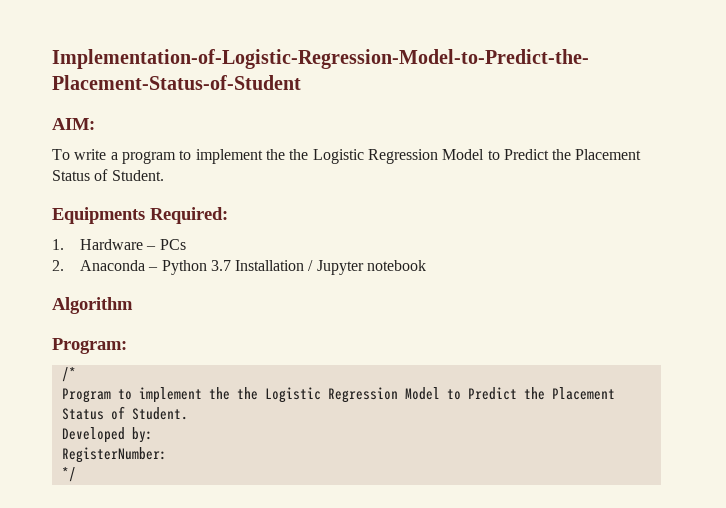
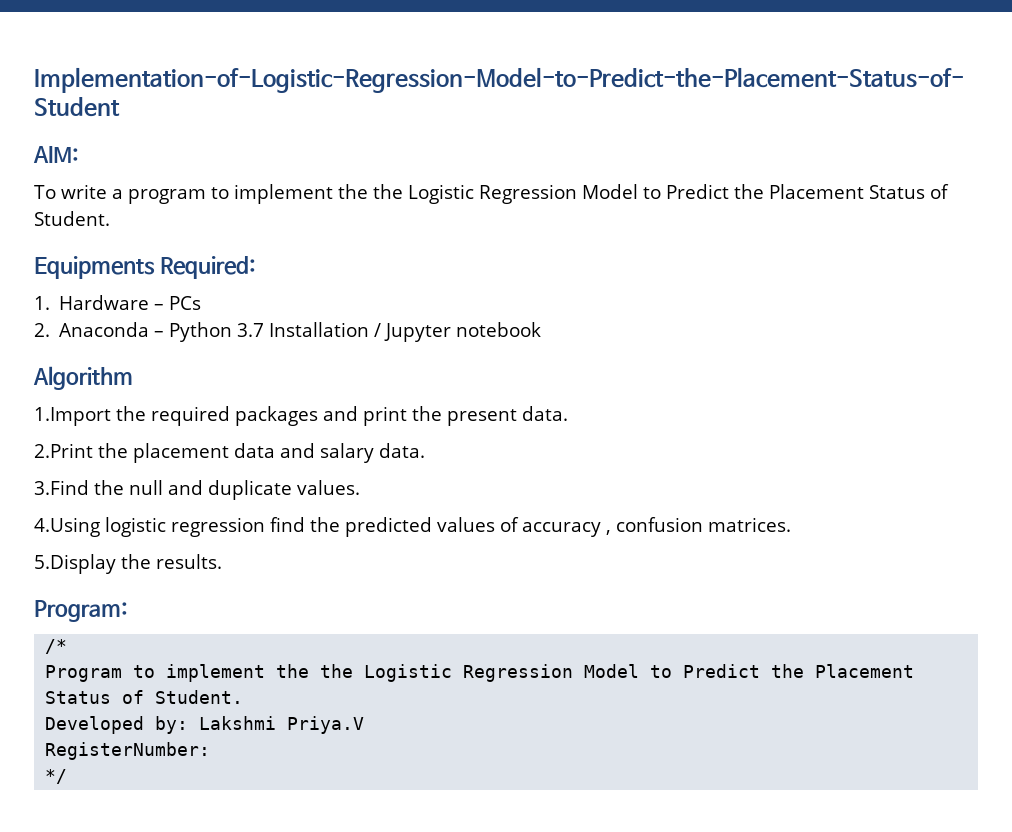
+ 1.Import the required packages and print the present data.
+ 2.Print the placement data and salary data.
+ 3.Find the null and duplicate values.
+ 4.Using logistic regression find the predicted values of accuracy , confusion matrices.
+ 5.Display the results.
- Developed by:
+ Developed by: Lakshmi Priya.V

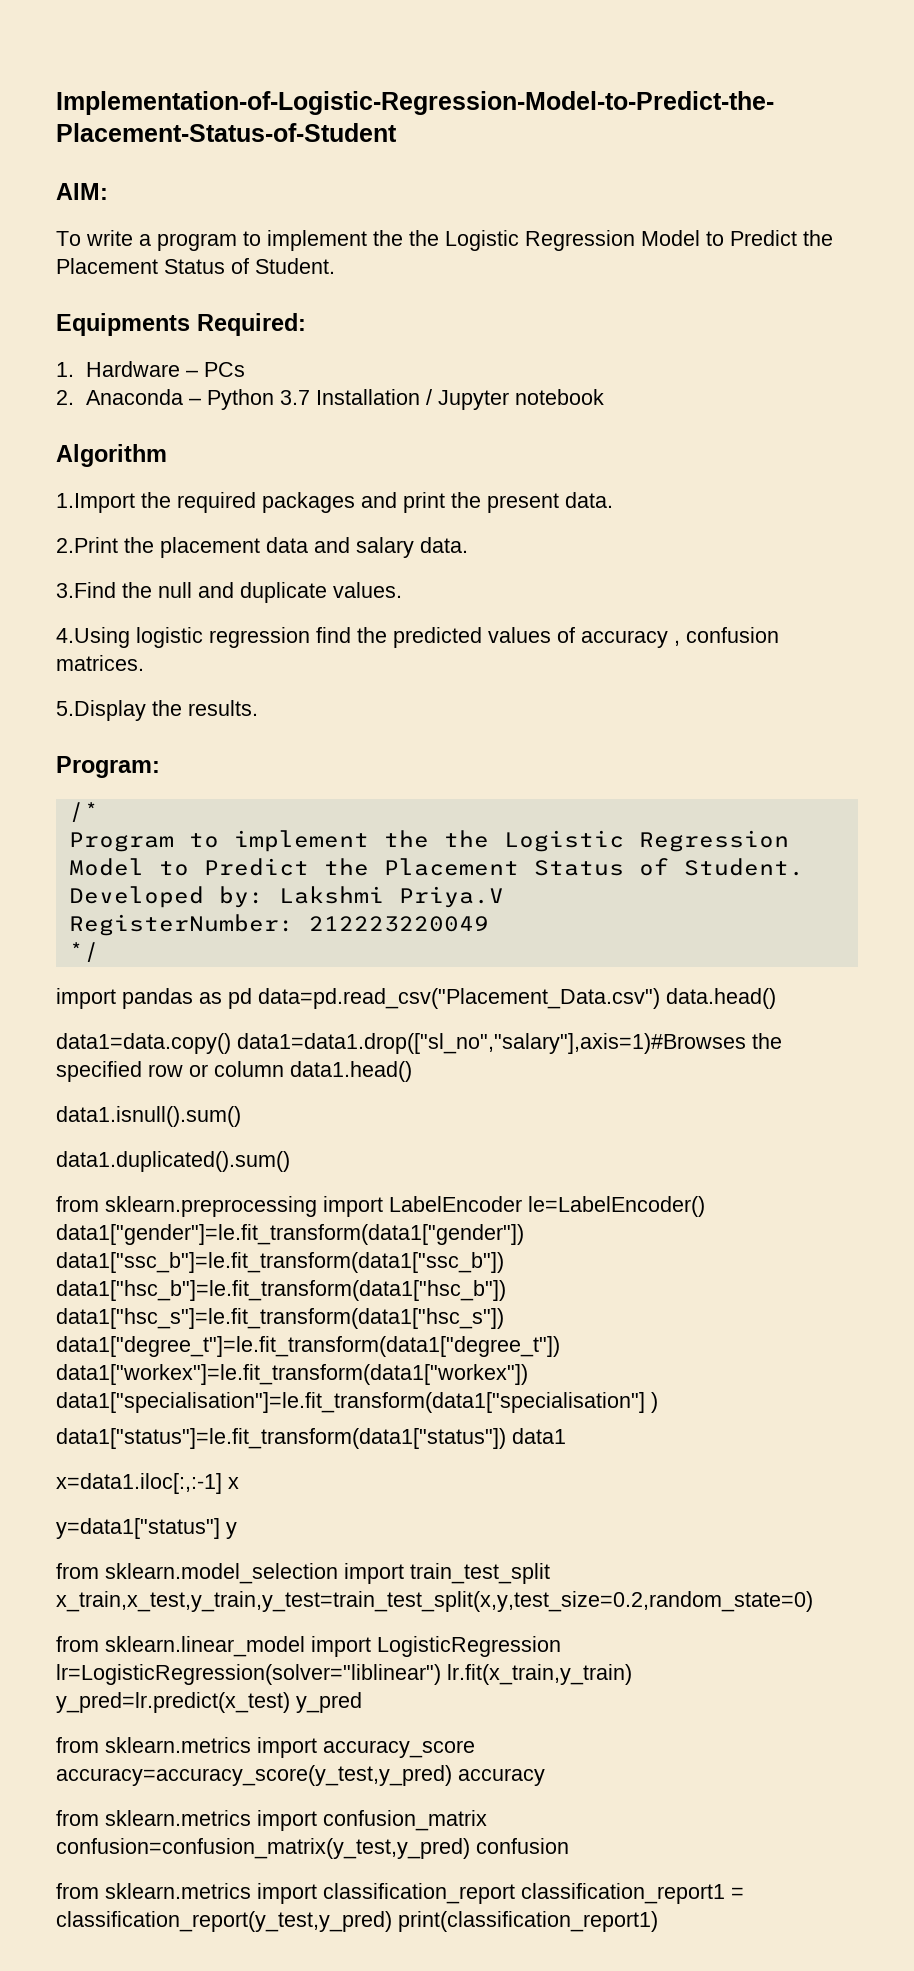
- RegisterNumber:
+ RegisterNumber: 212223220049
+ import pandas as pd data=pd.read_csv("Placement_Data.csv") data.head()
+ data1=data.copy() data1=data1.drop(["sl_no","salary"],axis=1)#Browses the specified row or column data1.head()
+ data1.isnull().sum()
+ data1.duplicated().sum()
+ from sklearn.preprocessing import LabelEncoder le=LabelEncoder() data1["gender"]=le.fit_transform(data1["gender"]) data1["ssc_b"]=le.fit_transform(data1["ssc_b"]) data1["hsc_b"]=le.fit_transform(data1["hsc_b"]) data1["hsc_s"]=le.fit_transform(data1["hsc_s"]) data1["degree_t"]=le.fit_transform(data1["degree_t"]) data1["workex"]=le.fit_transform(data1["workex"]) data1["specialisation"]=le.fit_transform(data1["specialisation"] )
+ data1["status"]=le.fit_transform(data1["status"]) data1
+ x=data1.iloc[:,:-1] x
+ y=data1["status"] y
+ from sklearn.model_selection import train_test_split x_train,x_test,y_train,y_test=train_test_split(x,y,test_size=0.2,random_state=0)
+ from sklearn.linear_model import LogisticRegression lr=LogisticRegression(solver="liblinear") lr.fit(x_train,y_train) y_pred=lr.predict(x_test) y_pred
+ from sklearn.metrics import accuracy_score accuracy=accuracy_score(y_test,y_pred) accuracy
+ from sklearn.metrics import confusion_matrix confusion=confusion_matrix(y_test,y_pred) confusion
+ from sklearn.metrics import classification_report classification_report1 = classification_report(y_test,y_pred) print(classification_report1)

